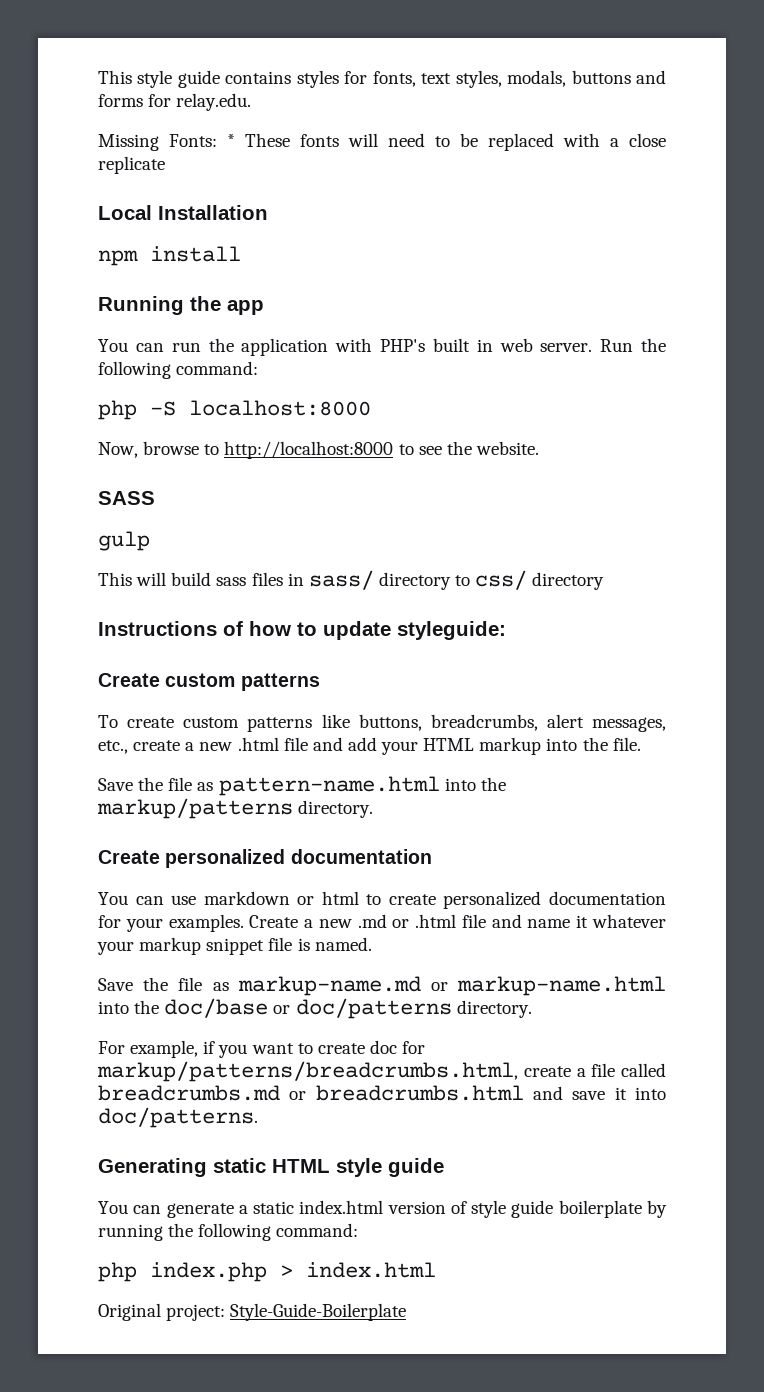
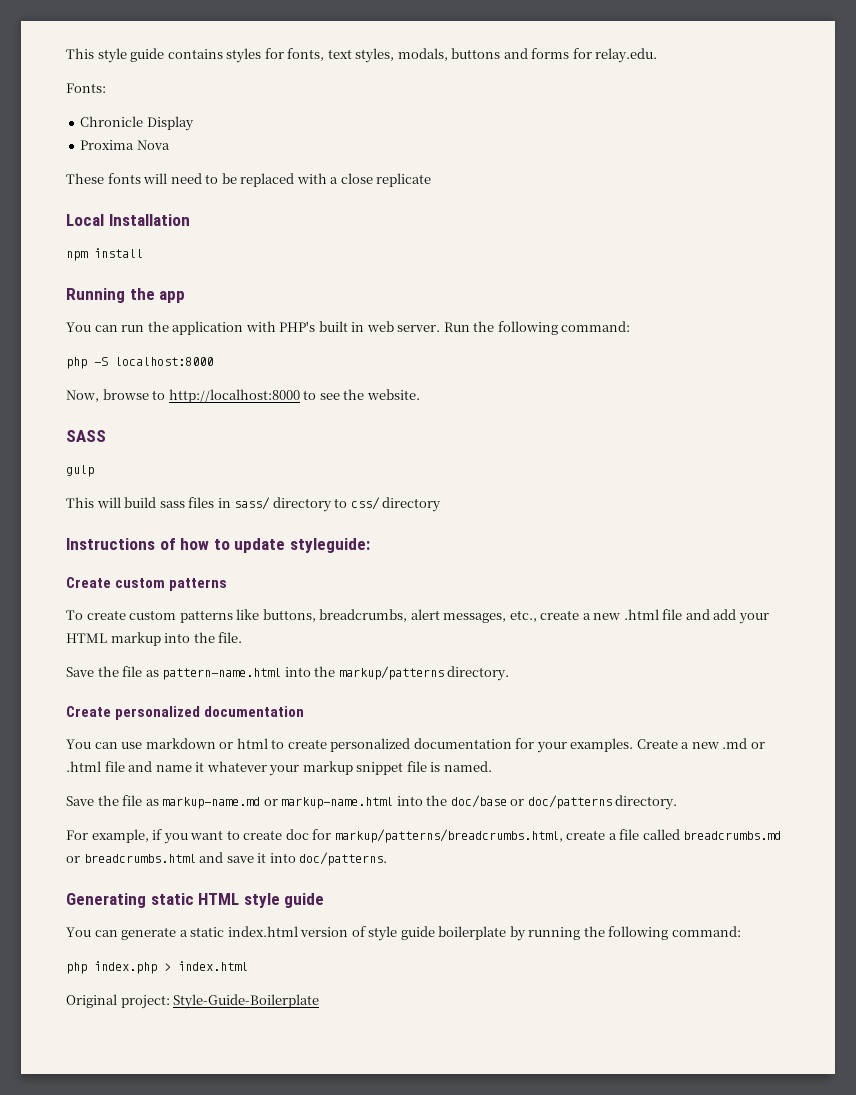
- Missing Fonts: * These fonts will need to be replaced with a close replicate
+ Fonts:
+ Chronicle Display
+ Proxima Nova
+ These fonts will need to be replaced with a close replicate

